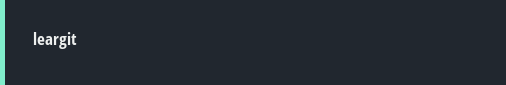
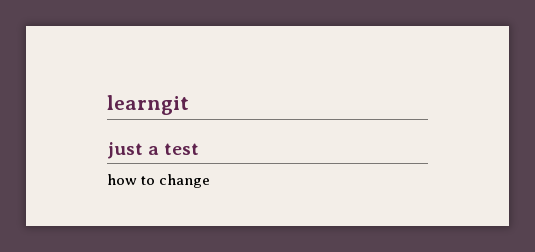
- leargit
+ learngit
+ just a test
+ how to change

